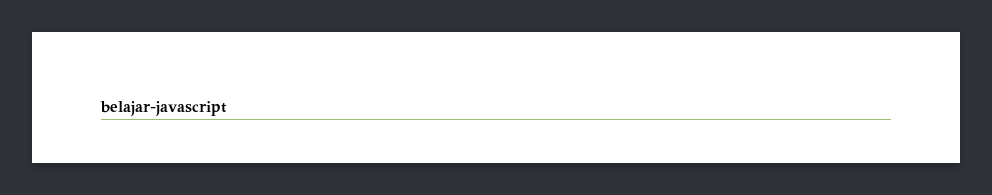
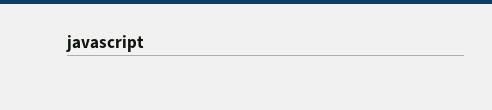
- belajar-javascript
+ javascript

